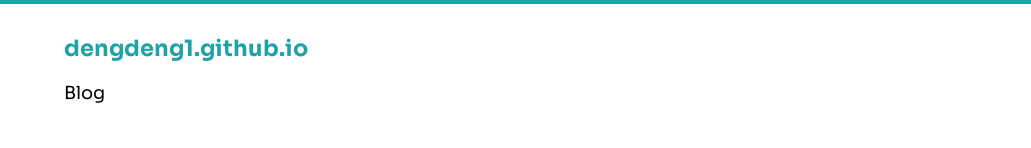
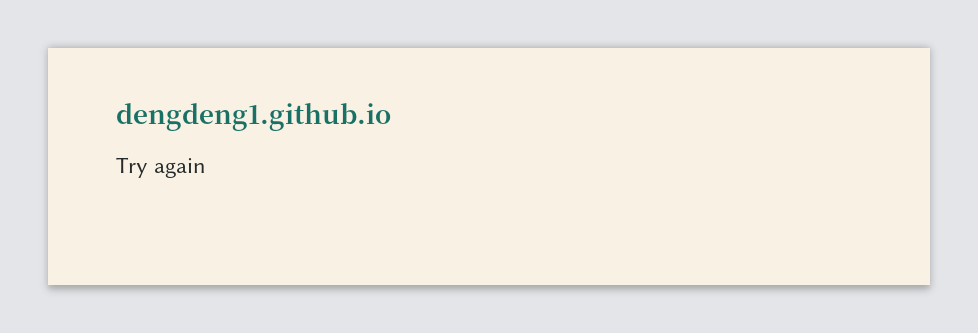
- Blog
+ Try again

